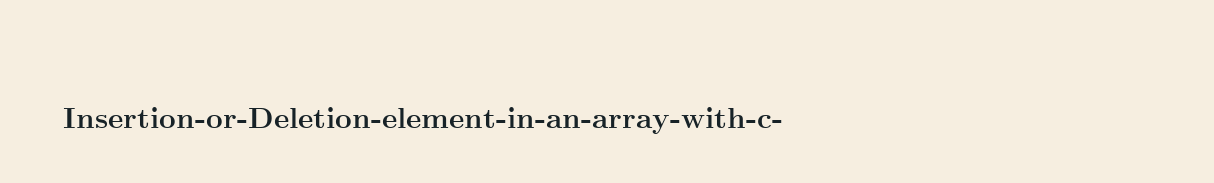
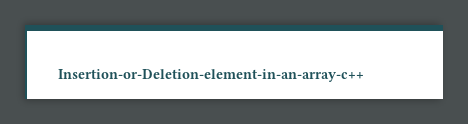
- Insertion-or-Deletion-element-in-an-array-with-c-
+ Insertion-or-Deletion-element-in-an-array-c++

